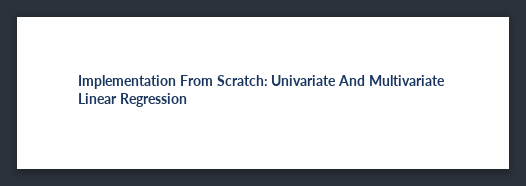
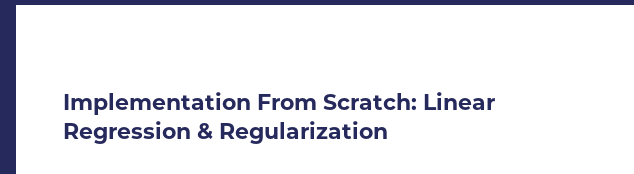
- Implementation From Scratch: Univariate And Multivariate Linear Regression
+ Implementation From Scratch: Linear Regression & Regularization

